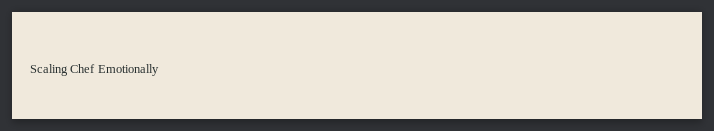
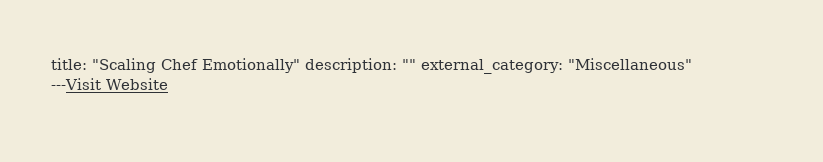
- Scaling Chef Emotionally
+ title: "Scaling Chef Emotionally" description: "" external_category: "Miscellaneous" ---Visit Website

